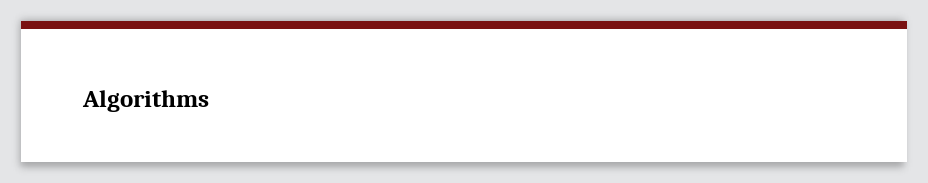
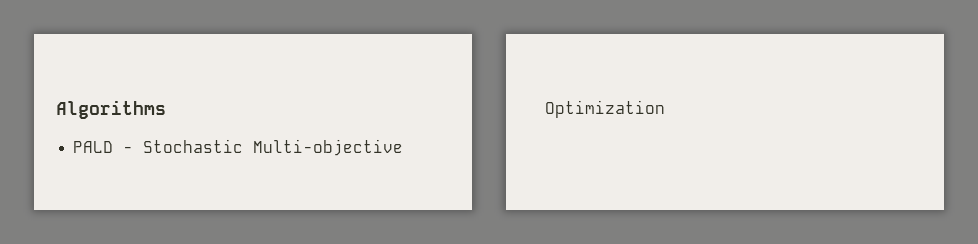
+ PALD - Stochastic Multi-objective Optimization

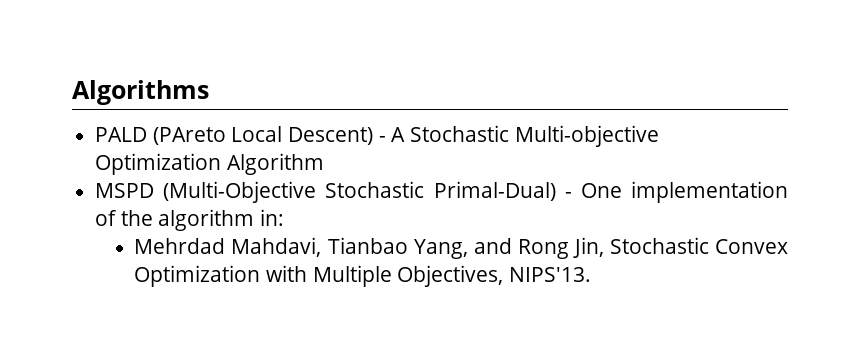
- PALD - Stochastic Multi-objective Optimization
+ PALD (PAreto Local Descent) - A Stochastic Multi-objective Optimization Algorithm
+ MSPD (Multi-Objective Stochastic Primal-Dual) - One implementation of the algorithm in:
+ Mehrdad Mahdavi, Tianbao Yang, and Rong Jin, Stochastic Convex Optimization with Multiple Objectives, NIPS'13.

